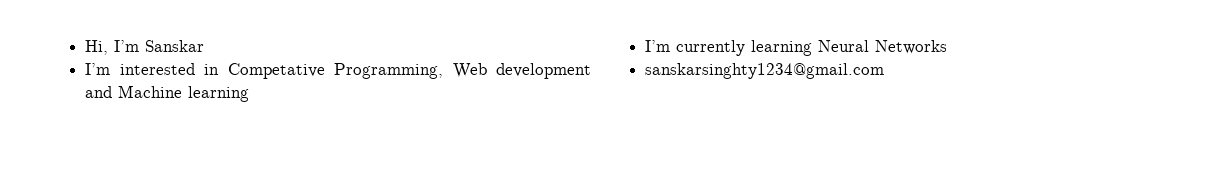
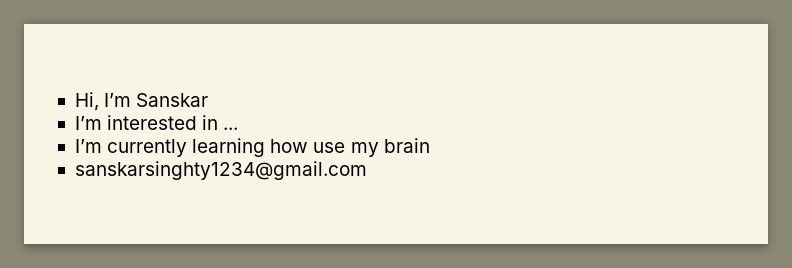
- I’m interested in Competative Programming, Web development and Machine learning
+ I’m interested in ...
- I’m currently learning Neural Networks
+ I’m currently learning how use my brain

